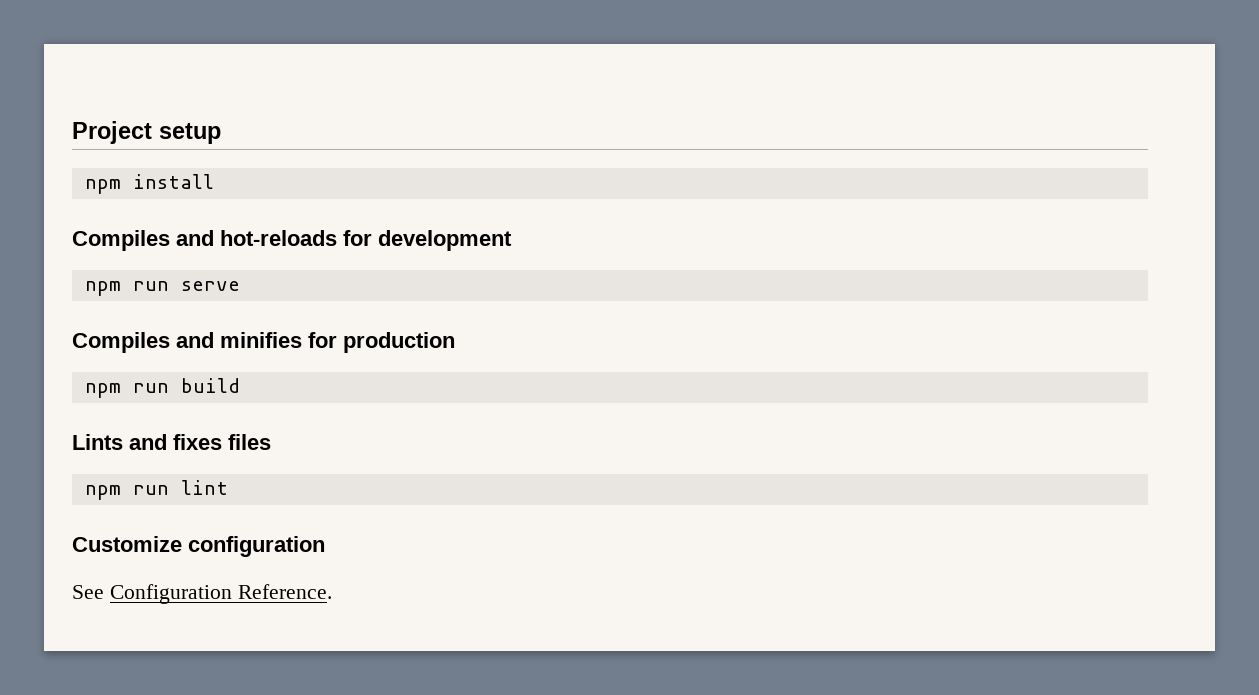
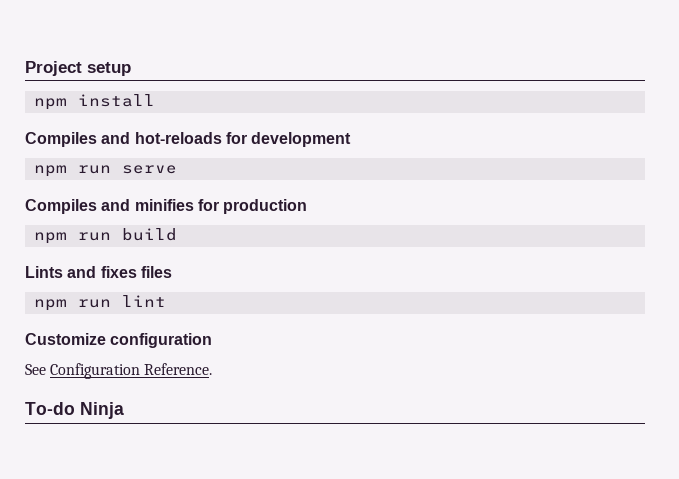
+ To-do Ninja

